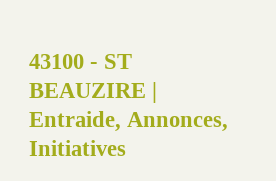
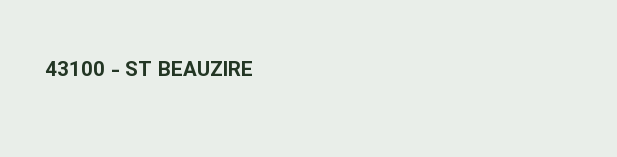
- 43100 - ST BEAUZIRE | Entraide, Annonces, Initiatives
+ 43100 - ST BEAUZIRE

